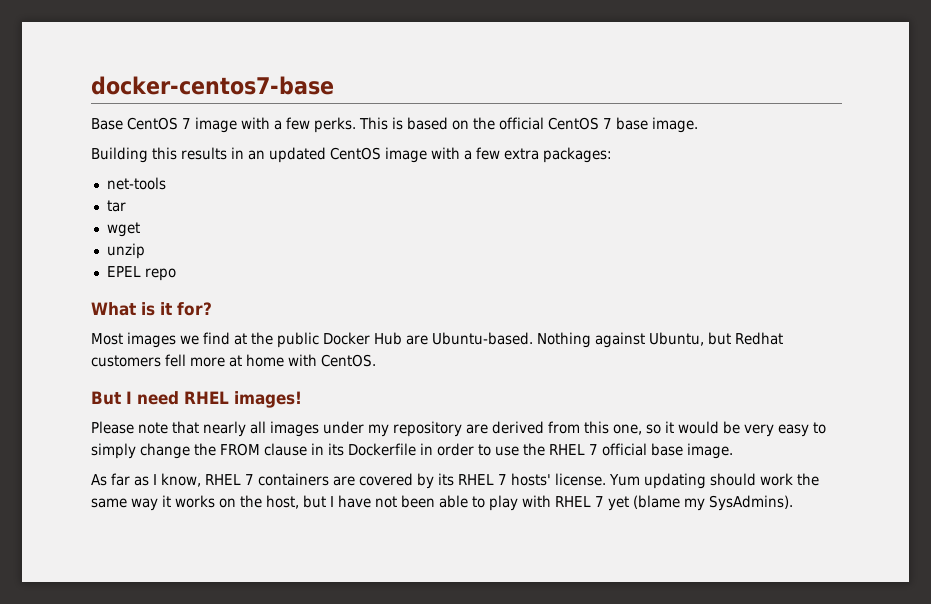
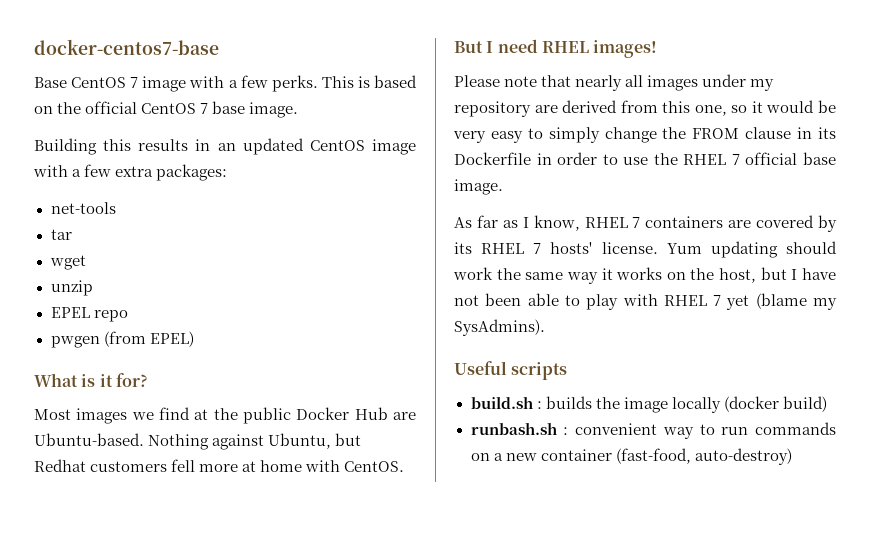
+ pwgen (from EPEL)
+ Useful scripts
+ build.sh : builds the image locally (docker build)
+ runbash.sh : convenient way to run commands on a new container (fast-food, auto-destroy)

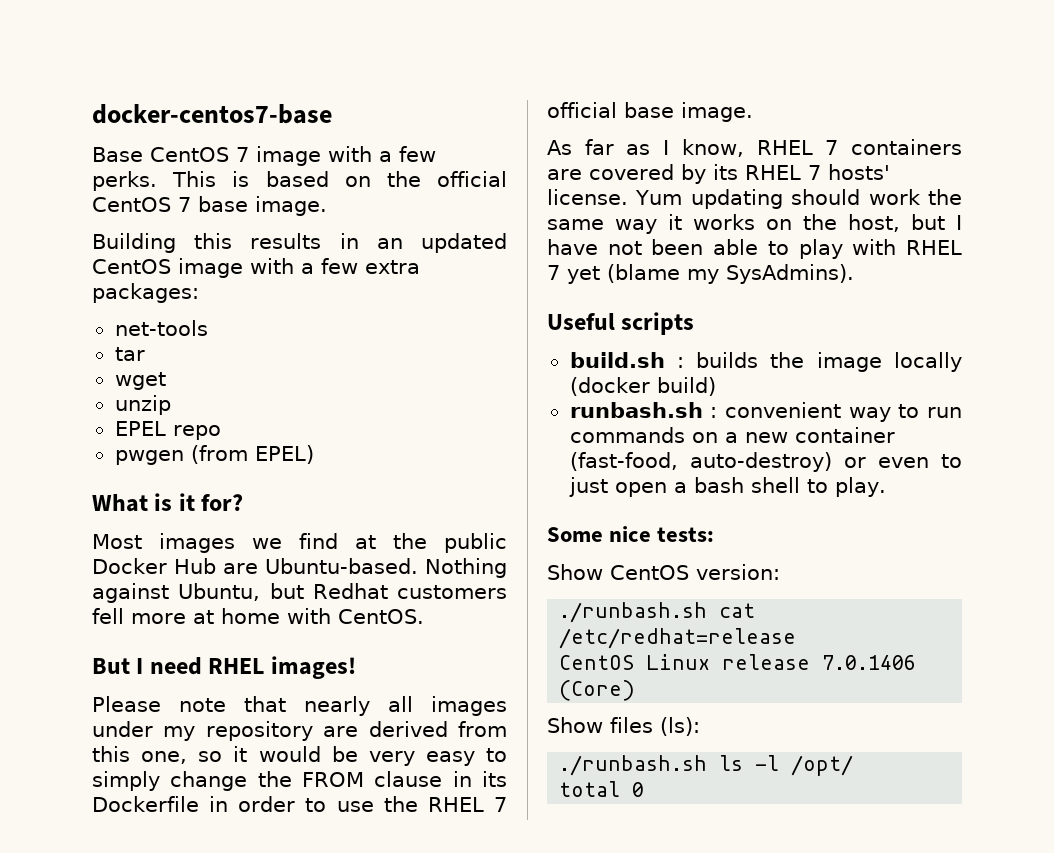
- runbash.sh : convenient way to run commands on a new container (fast-food, auto-destroy)
+ runbash.sh : convenient way to run commands on a new container (fast-food, auto-destroy) or even to just open a bash shell to play.
+ Some nice tests:
+ Show CentOS version:
+ ./runbash.sh cat /etc/redhat=release
+ CentOS Linux release 7.0.1406 (Core)
+ Show files (ls):
+ ./runbash.sh ls -l /opt/
+ total 0

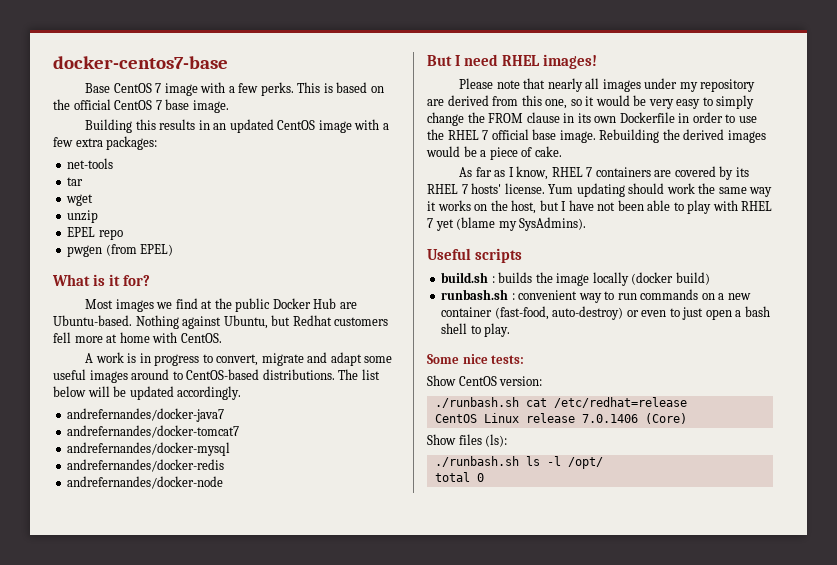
+ A work is in progress to convert, migrate and adapt some useful images around to CentOS-based distributions. The list below will be updated accordingly.
+ andrefernandes/docker-java7
+ andrefernandes/docker-tomcat7
+ andrefernandes/docker-mysql
+ andrefernandes/docker-redis
+ andrefernandes/docker-node
- Please note that nearly all images under my repository are derived from this one, so it would be very easy to simply change the FROM clause in its Dockerfile in order to use the RHEL 7 official base image.
+ Please note that nearly all images under my repository are derived from this one, so it would be very easy to simply change the FROM clause in its own Dockerfile in order to use the RHEL 7 official base image. Rebuilding the derived images would be a piece of cake.

